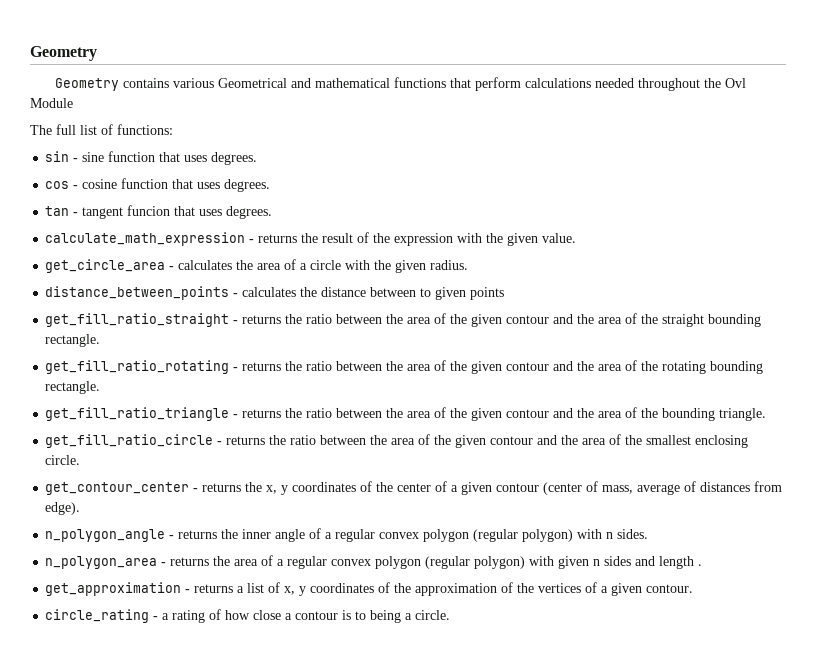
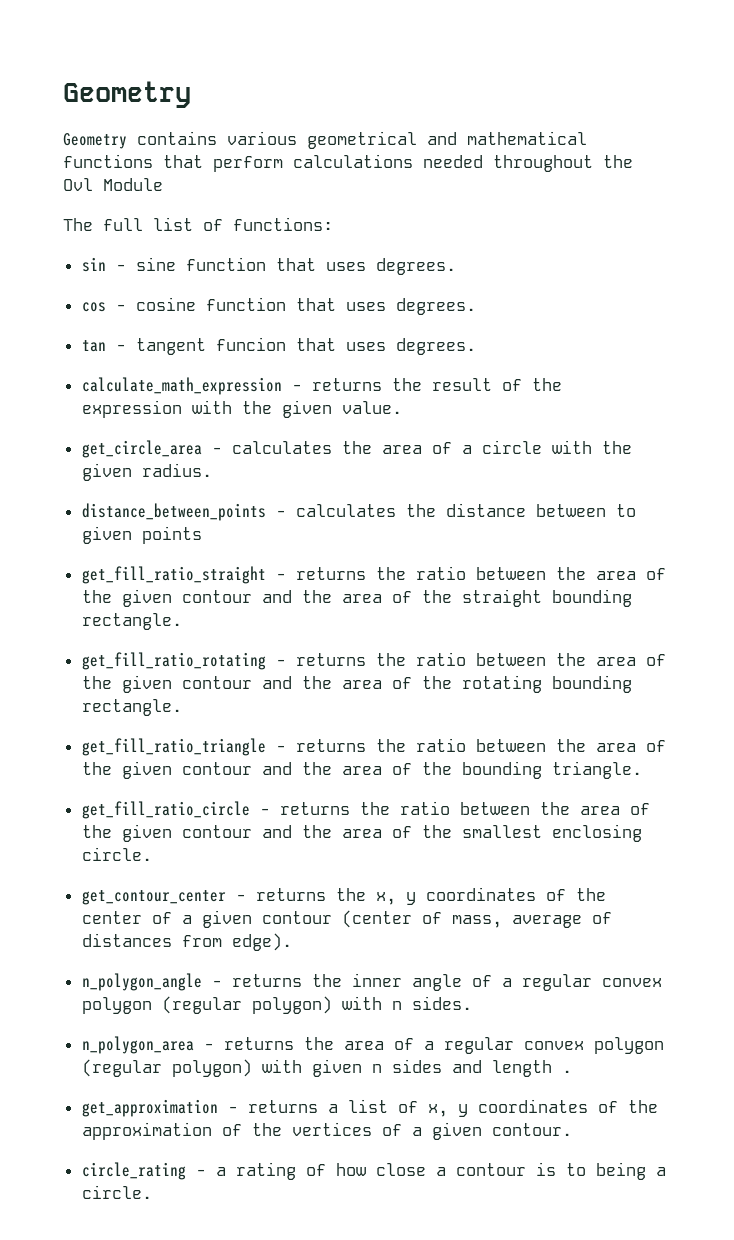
- Geometry contains various Geometrical and mathematical functions that perform calculations needed throughout the Ovl Module
+ Geometry contains various geometrical and mathematical functions that perform calculations needed throughout the Ovl Module

